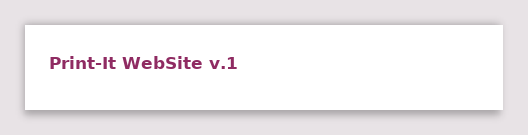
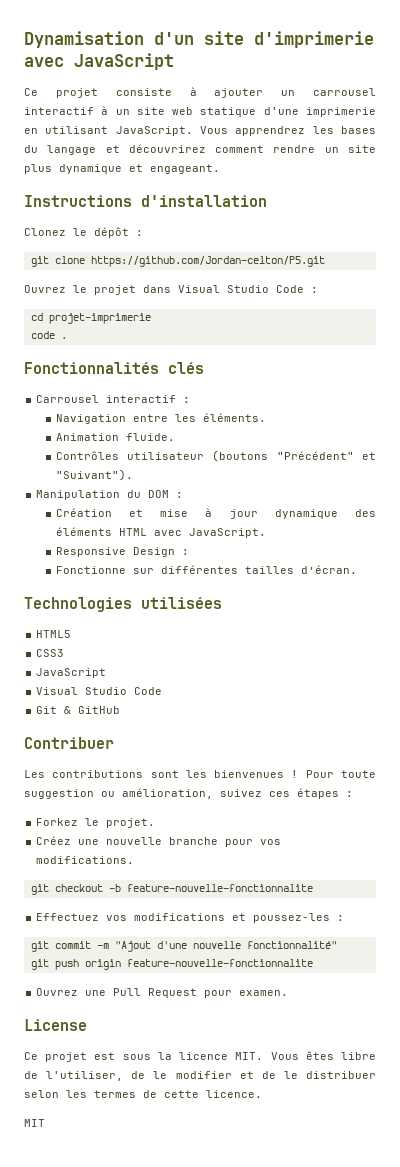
- Print-It WebSite v.1
+ Dynamisation d'un site d'imprimerie avec JavaScript
+ Ce projet consiste à ajouter un carrousel interactif à un site web statique d'une imprimerie en utilisant JavaScript. Vous apprendrez les bases du langage et découvrirez comment rendre un site plus dynamique et engageant.
+ Instructions d'installation
+ Clonez le dépôt :
+ git clone https://github.com/Jordan-celton/P5.git
+ Ouvrez le projet dans Visual Studio Code :
+ cd projet-imprimerie
+ code .
+ Fonctionnalités clés
+ Carrousel interactif :
+ Navigation entre les éléments.
+ Animation fluide.
+ Contrôles utilisateur (boutons "Précédent" et "Suivant").
+ Manipulation du DOM :
+ Création et mise à jour dynamique des éléments HTML avec JavaScript.
+ Responsive Design :
+ Fonctionne sur différentes tailles d’écran.
+ Technologies utilisées
+ HTML5
+ CSS3
+ JavaScript
+ Visual Studio Code
+ Git & GitHub
+ Contribuer
+ Les contributions sont les bienvenues ! Pour toute suggestion ou amélioration, suivez ces étapes :
+ Forkez le projet.
+ Créez une nouvelle branche pour vos modifications.
+ git checkout -b feature-nouvelle-fonctionnalite
+ Effectuez vos modifications et poussez-les :
+ git commit -m "Ajout d'une nouvelle fonctionnalité"
+ git push origin feature-nouvelle-fonctionnalite
+ Ouvrez une Pull Request pour examen.
+ License
+ Ce projet est sous la licence MIT. Vous êtes libre de l'utiliser, de le modifier et de le distribuer selon les termes de cette licence.
+ MIT

